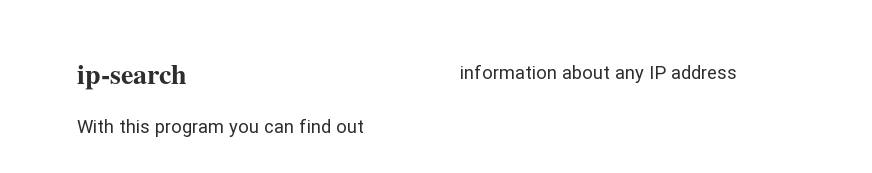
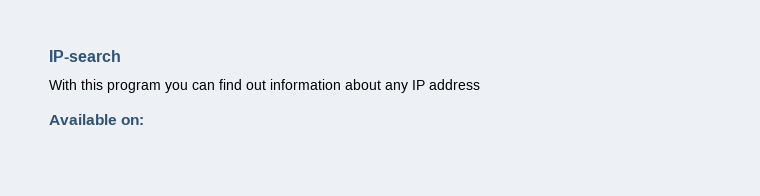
- ip-search
+ IP-search
+ Available on:

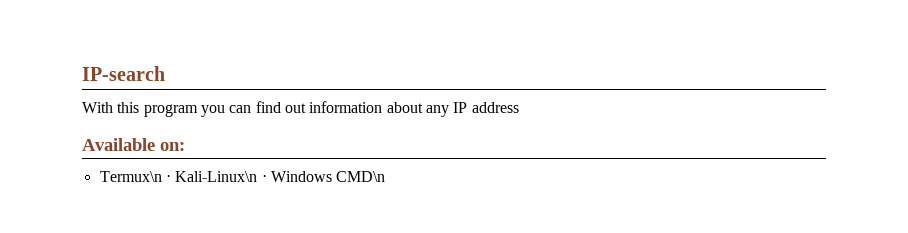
+ Termux\n · Kali-Linux\n · Windows CMD\n

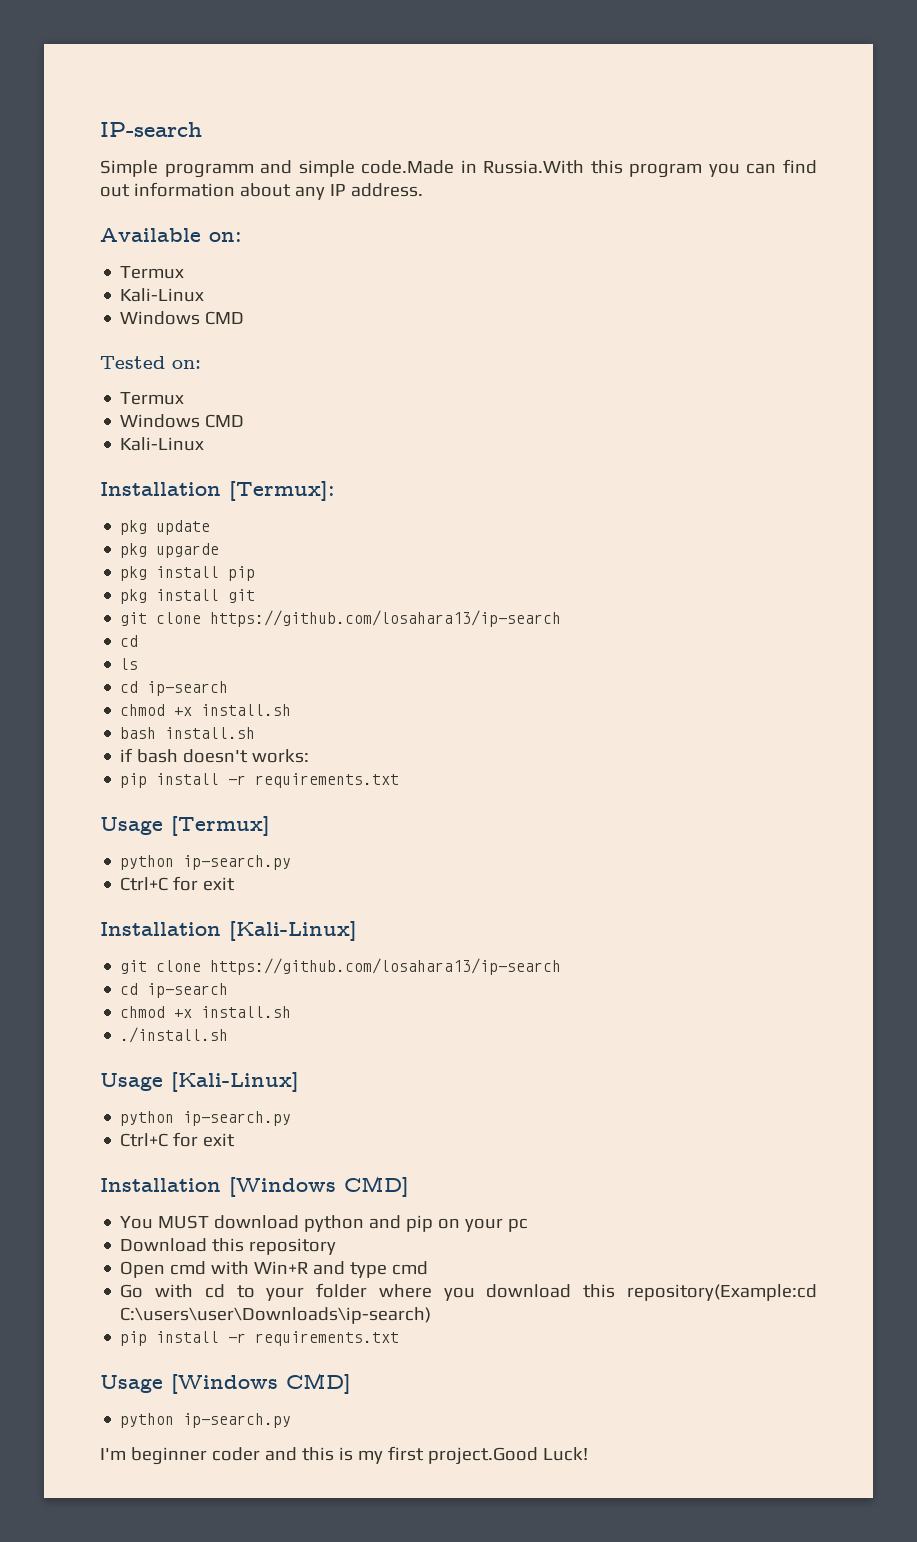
- With this program you can find out information about any IP address
+ Simple programm and simple code.Made in Russia.With this program you can find out information about any IP address.
  Available on:
- Termux\n · Kali-Linux\n · Windows CMD\n
+ Termux
+ Kali-Linux
+ Windows CMD
+ Tested on:
+ Termux
+ Windows CMD
+ Kali-Linux
+ Installation [Termux]:
+ pkg update
+ pkg upgarde
+ pkg install pip
+ pkg install git
+ git clone https://github.com/losahara13/ip-search
+ cd
+ ls
+ cd ip-search
+ chmod +x install.sh
+ bash install.sh
+ if bash doesn't works:
+ pip install -r requirements.txt
+ Usage [Termux]
+ python ip-search.py
+ Ctrl+C for exit
+ Installation [Kali-Linux]
+ git clone https://github.com/losahara13/ip-search
+ cd ip-search
+ chmod +x install.sh
+ ./install.sh
+ Usage [Kali-Linux]
+ python ip-search.py
+ Ctrl+C for exit
+ Installation [Windows CMD]
+ You MUST download python and pip on your pc
+ Download this repository
+ Open cmd with Win+R and type cmd
+ Go with cd to your folder where you download this repository(Example:cd C:\users\user\Downloads\ip-search)
+ pip install -r requirements.txt
+ Usage [Windows CMD]
+ python ip-search.py
+ I'm beginner coder and this is my first project.Good Luck!

